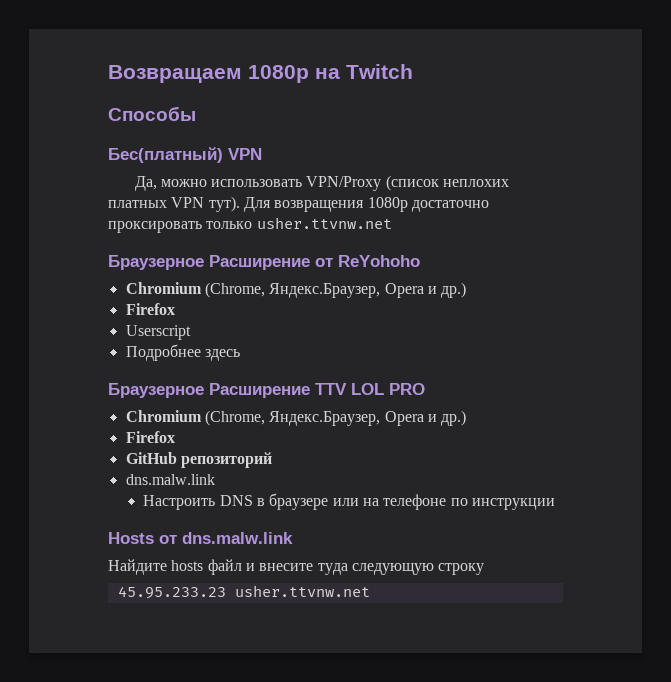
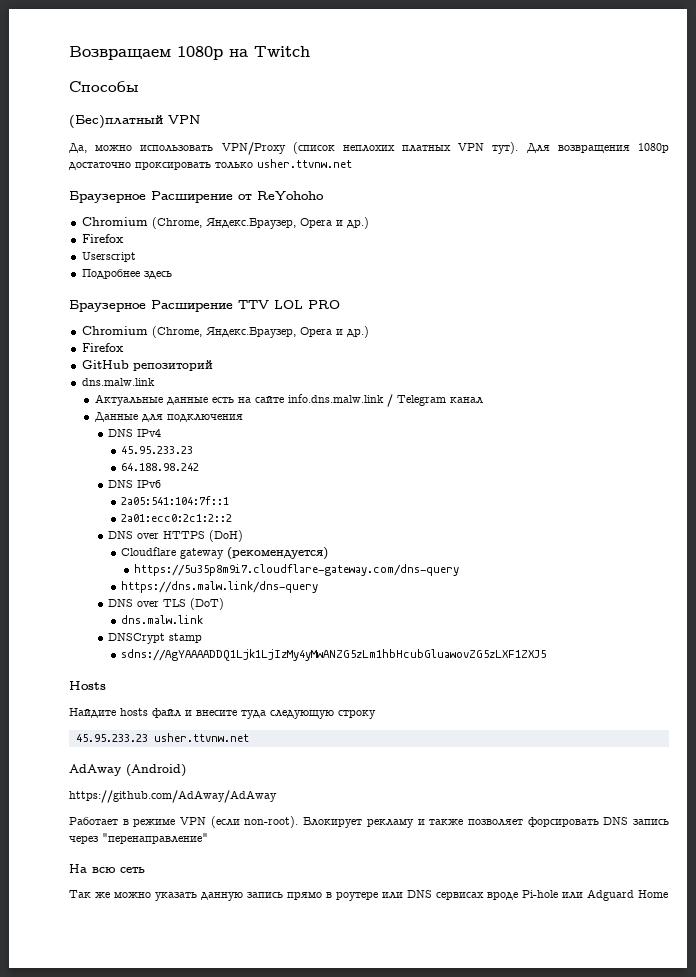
- Бес(платный) VPN
+ (Бес)платный VPN
- Настроить DNS в браузере или на телефоне по инструкции
+ Актуальные данные есть на сайте info.dns.malw.link / Telegram канал
+ Данные для подключения
+ DNS IPv4
+ 45.95.233.23
+ 64.188.98.242
+ DNS IPv6
+ 2a05:541:104:7f::1
+ 2a01:ecc0:2c1:2::2
+ DNS over HTTPS (DoH)
+ Cloudflare gateway (рекомендуется)
+ https://5u35p8m9i7.cloudflare-gateway.com/dns-query
+ https://dns.malw.link/dns-query
+ DNS over TLS (DoT)
+ dns.malw.link
+ DNSCrypt stamp
+ sdns://AgYAAAADDQ1Ljk1LjIzMy4yMwANZG5zLm1hbHcubGluawovZG5zLXF1ZXJ5
- Hosts от dns.malw.link
+ Hosts
+ AdAway (Android)
+ https://github.com/AdAway/AdAway
+ Работает в режиме VPN (если non-root). Блокирует рекламу и также позволяет форсировать DNS запись через "перенаправление"
+ На всю сеть
+ Так же можно указать данную запись прямо в роутере или DNS сервисах вроде Pi-hole или Adguard Home

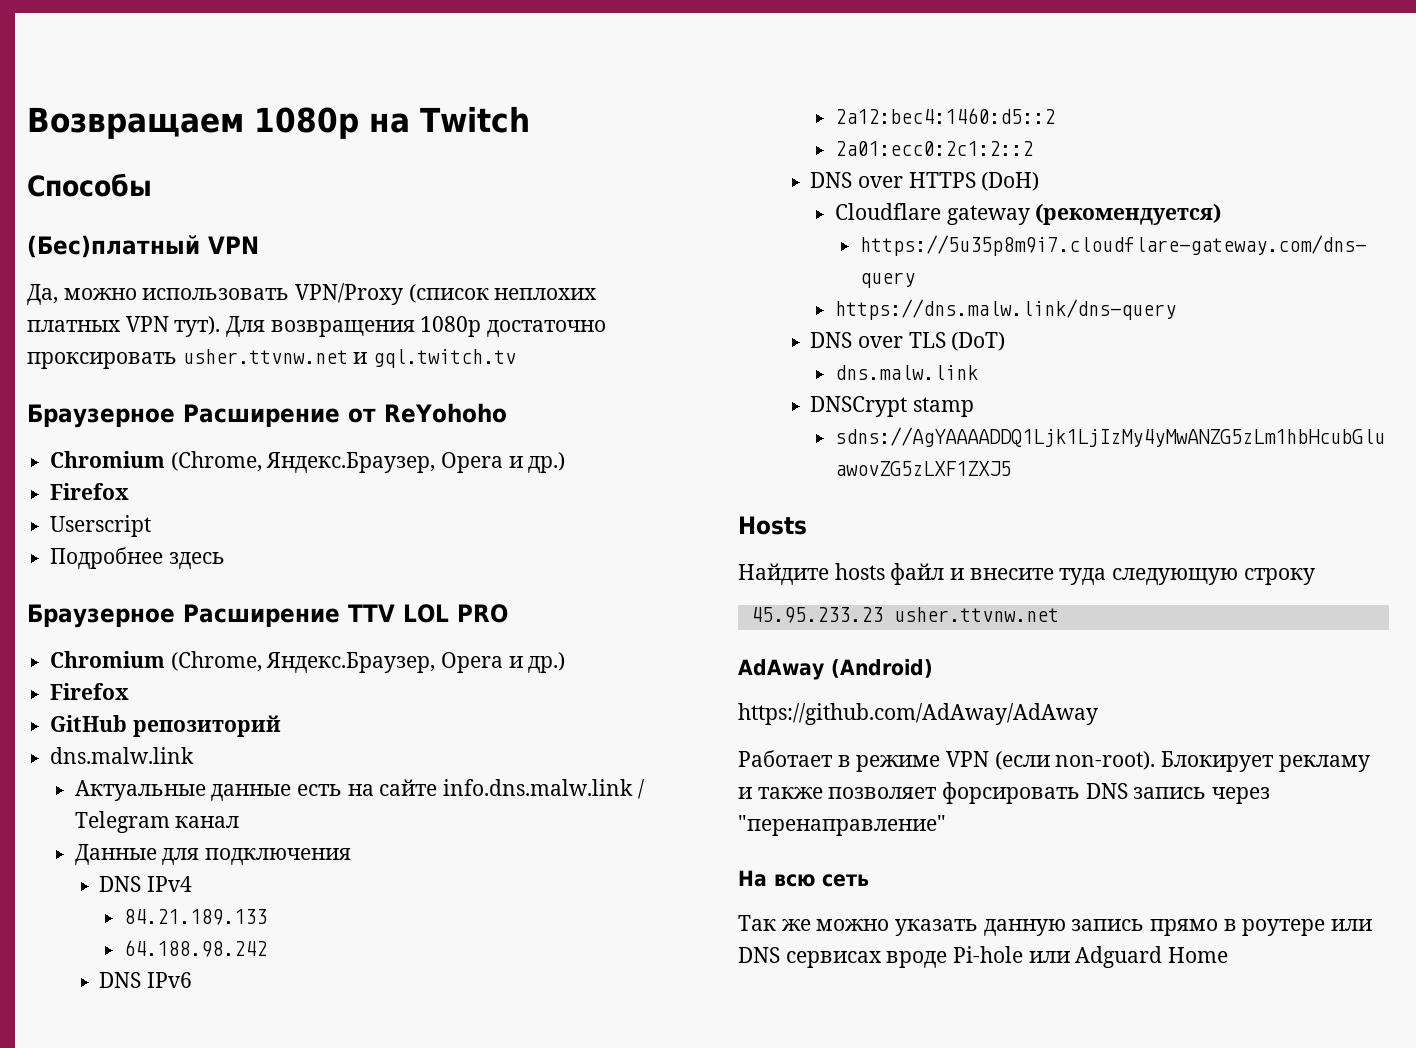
- Для возвращения 1080p достаточно проксировать только usher.ttvnw.net
+ Для возвращения 1080p достаточно проксировать usher.ttvnw.net и gql.twitch.tv
  DNS IPv4
- 45.95.233.23
+ 84.21.189.133
- 2a05:541:104:7f::1
+ 2a12:bec4:1460:d5::2

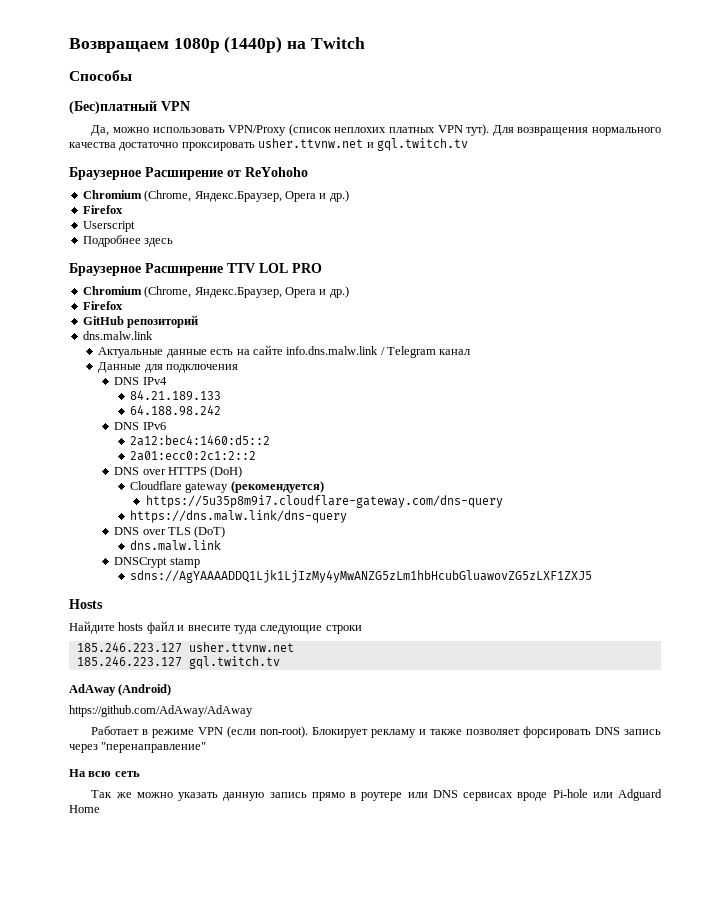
- Возвращаем 1080p на Twitch
+ Возвращаем 1080p (1440p) на Twitch
- Для возвращения 1080p достаточно проксировать usher.ttvnw.net и gql.twitch.tv
+ Для возвращения нормального качества достаточно проксировать usher.ttvnw.net и gql.twitch.tv
- Найдите hosts файл и внесите туда следующую строку
- 45.95.233.23 usher.ttvnw.net
+ Найдите hosts файл и внесите туда следующие строки
+ 185.246.223.127 usher.ttvnw.net
+ 185.246.223.127 gql.twitch.tv

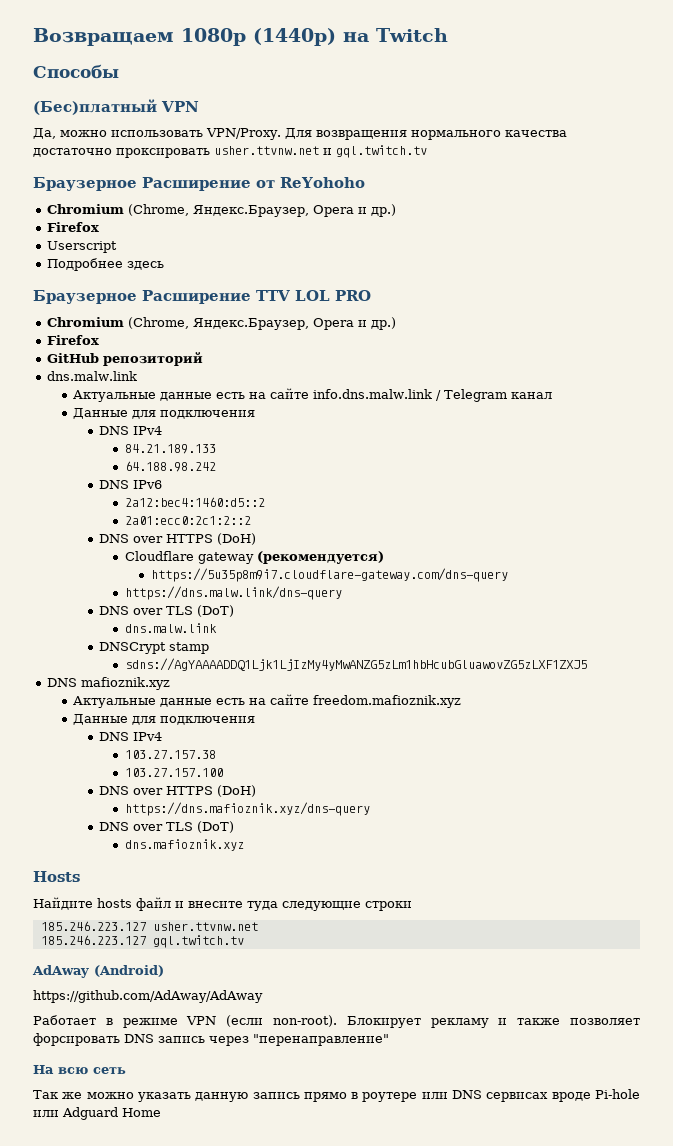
- Да, можно использовать VPN/Proxy (список неплохих платных VPN тут).
+ Да, можно использовать VPN/Proxy.
+ DNS mafioznik.xyz
+ Актуальные данные есть на сайте freedom.mafioznik.xyz
+ Данные для подключения
+ DNS IPv4
+ 103.27.157.38
+ 103.27.157.100
+ DNS over HTTPS (DoH)
+ https://dns.mafioznik.xyz/dns-query
+ DNS over TLS (DoT)
+ dns.mafioznik.xyz

